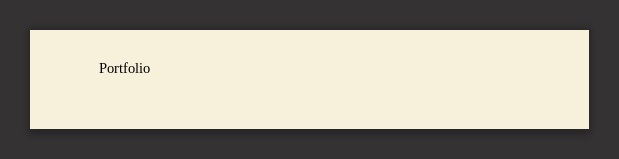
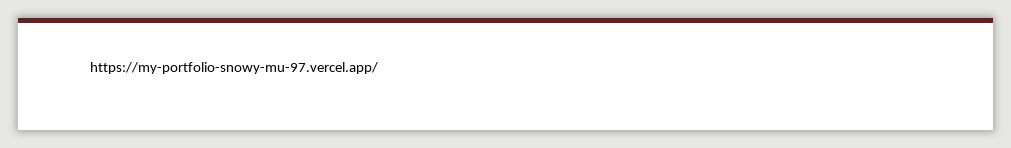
- Portfolio
+ https://my-portfolio-snowy-mu-97.vercel.app/

